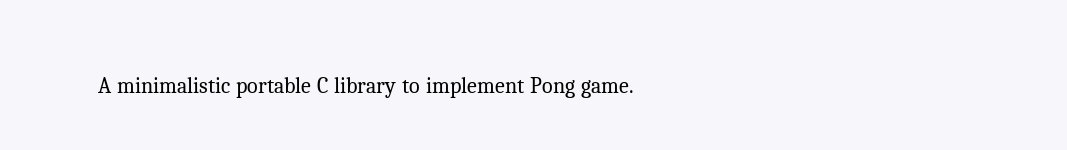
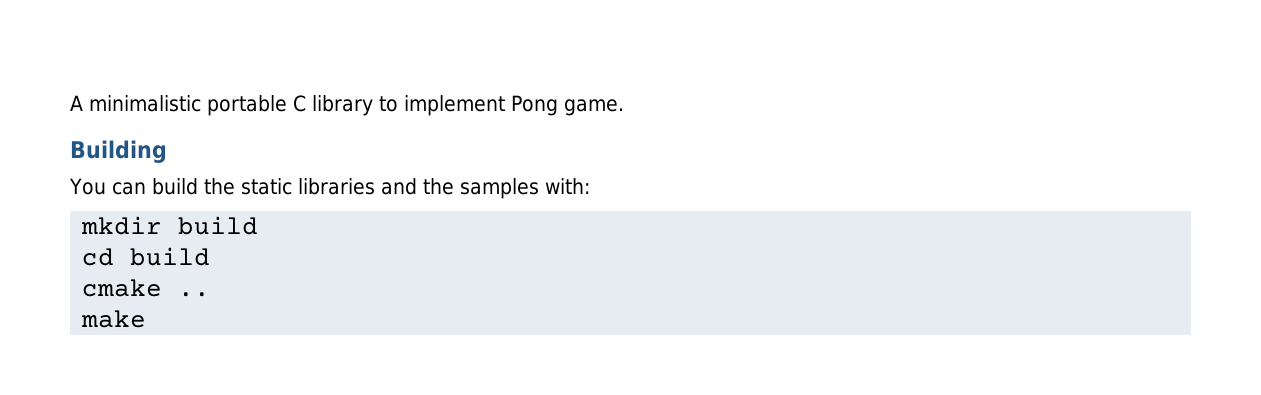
+ Building
+ You can build the static libraries and the samples with:
+ mkdir build
+ cd build
+ cmake ..
+ make

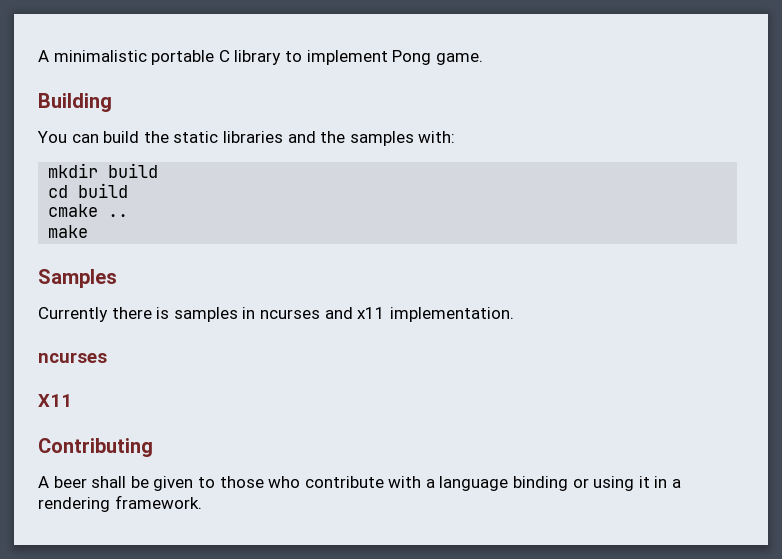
+ Samples
+ Currently there is samples in ncurses and x11 implementation.
+ ncurses
+ X11
+ Contributing
+ A beer shall be given to those who contribute with a language binding or using it in a rendering framework.

